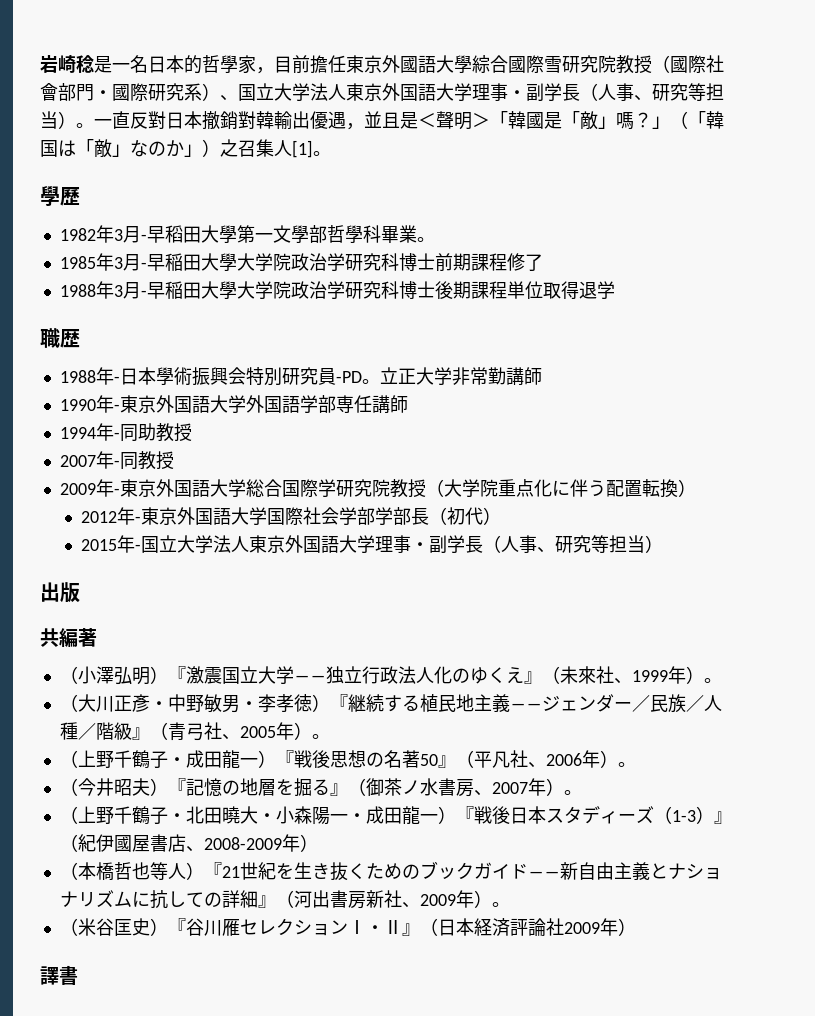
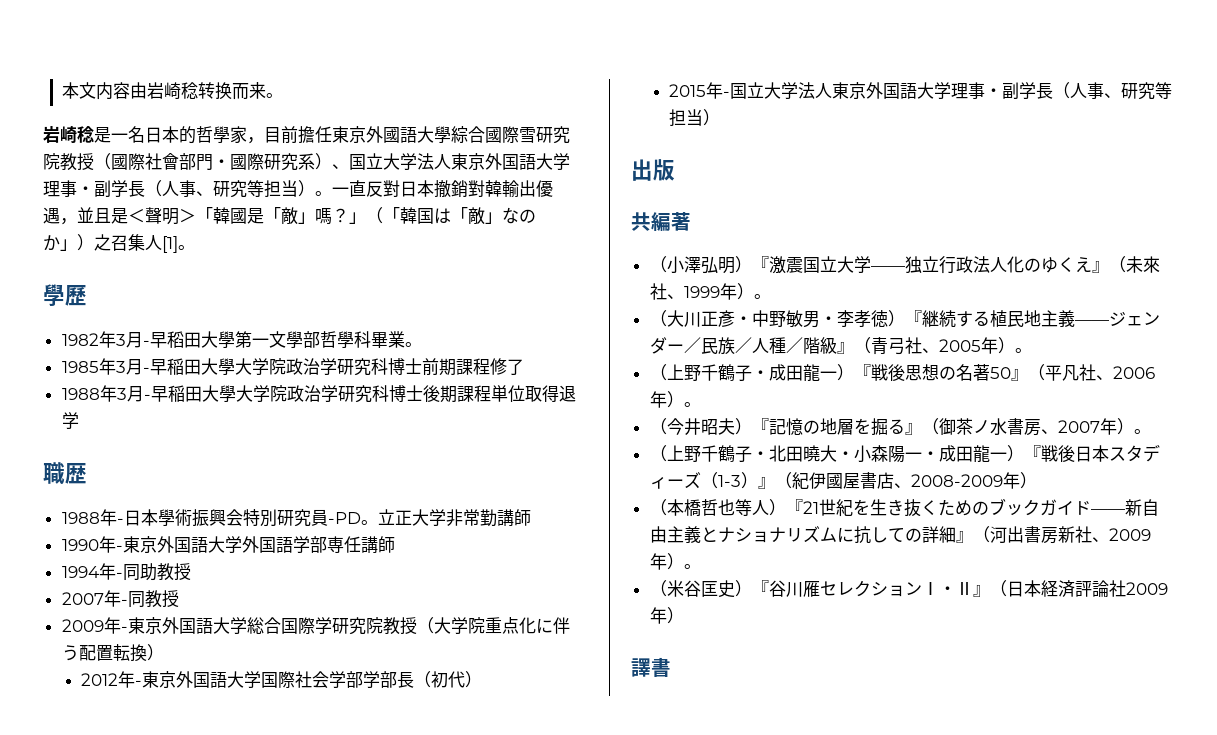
+ 本文内容由岩崎稔转换而来。

